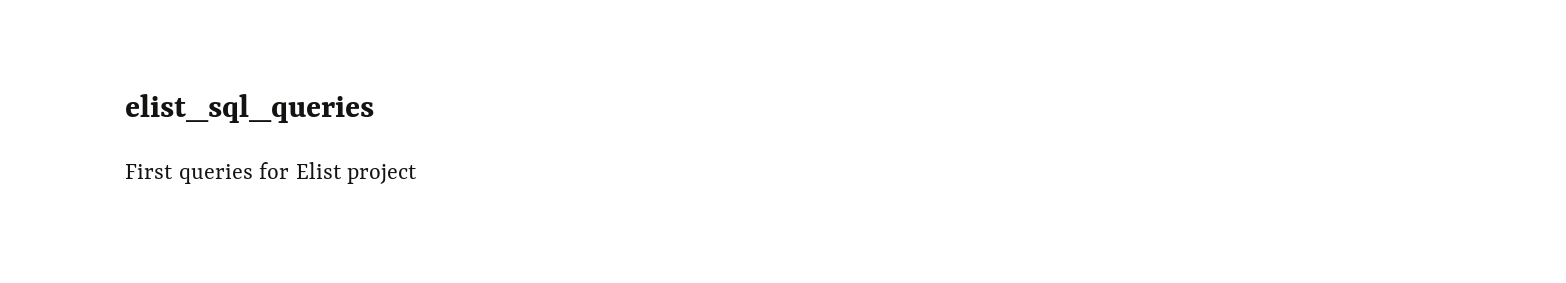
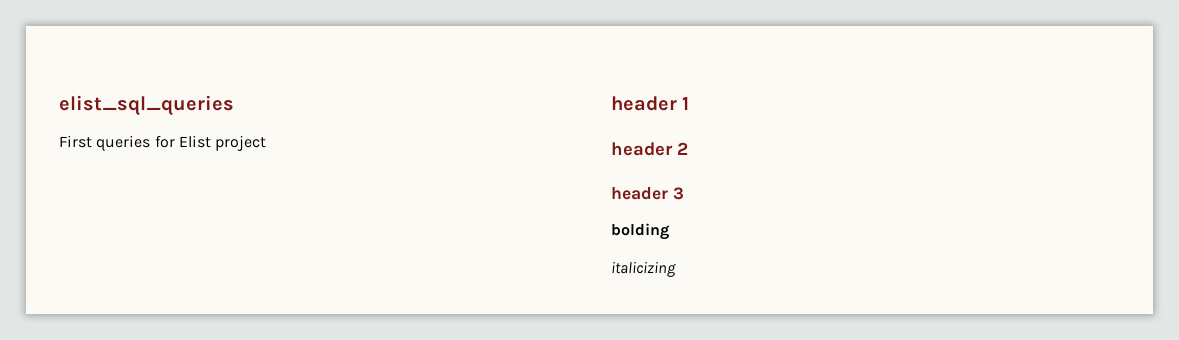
+ header 1
+ header 2
+ header 3
+ bolding
+ italicizing

